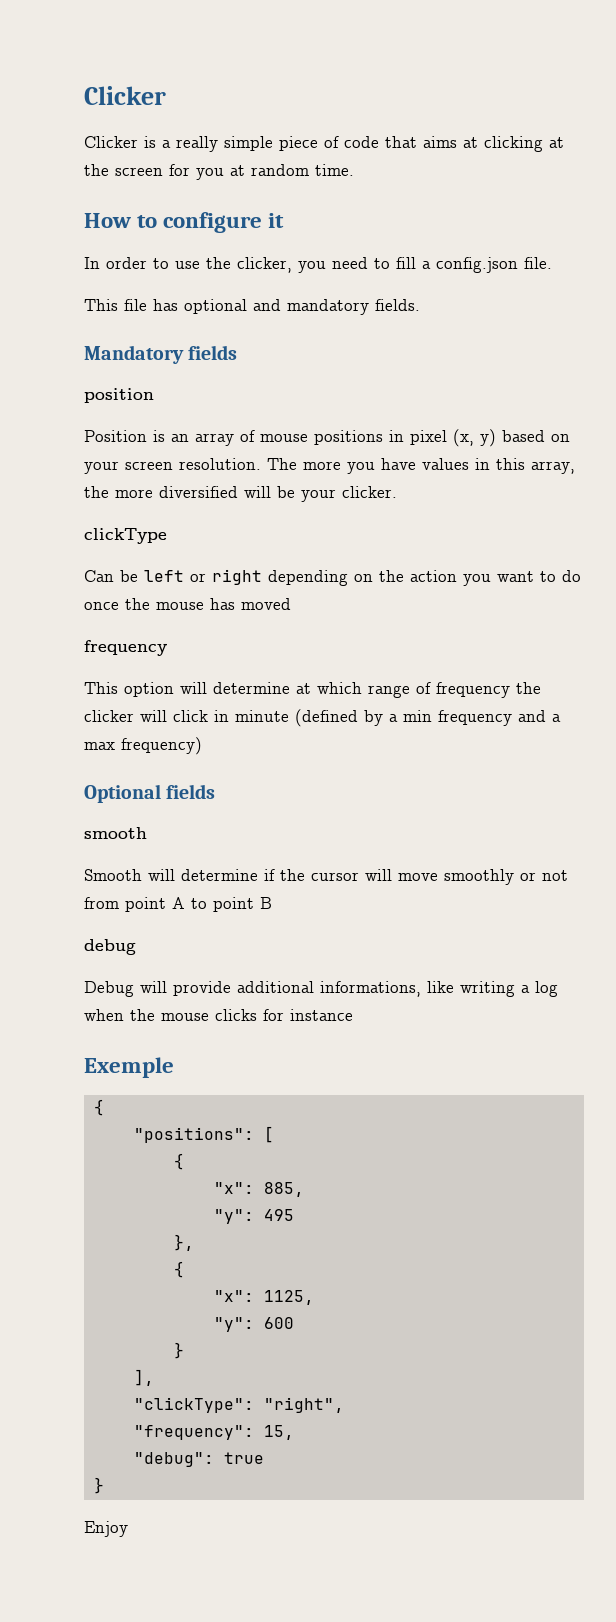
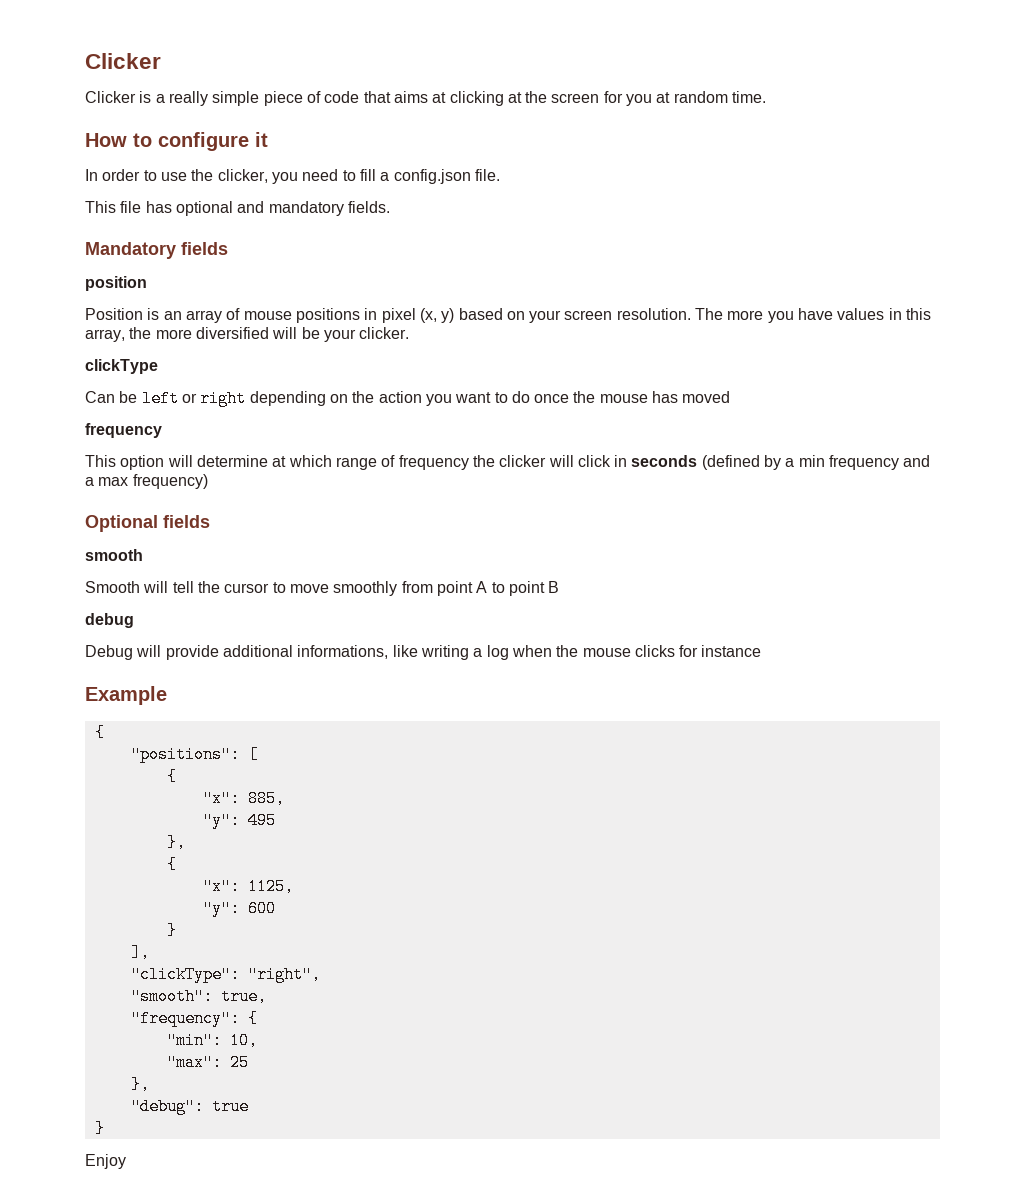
- This option will determine at which range of frequency the clicker will click in minute (defined by a min frequency and a max frequency)
+ This option will determine at which range of frequency the clicker will click in seconds (defined by a min frequency and a max frequency)
- Smooth will determine if the cursor will move smoothly or not from point A to point B
+ Smooth will tell the cursor to move smoothly from point A to point B
- Exemple
+ Example
+ "smooth": true,
- "frequency": 15,
+ "frequency": {
+ "min": 10,
+ "max": 25
+ },

